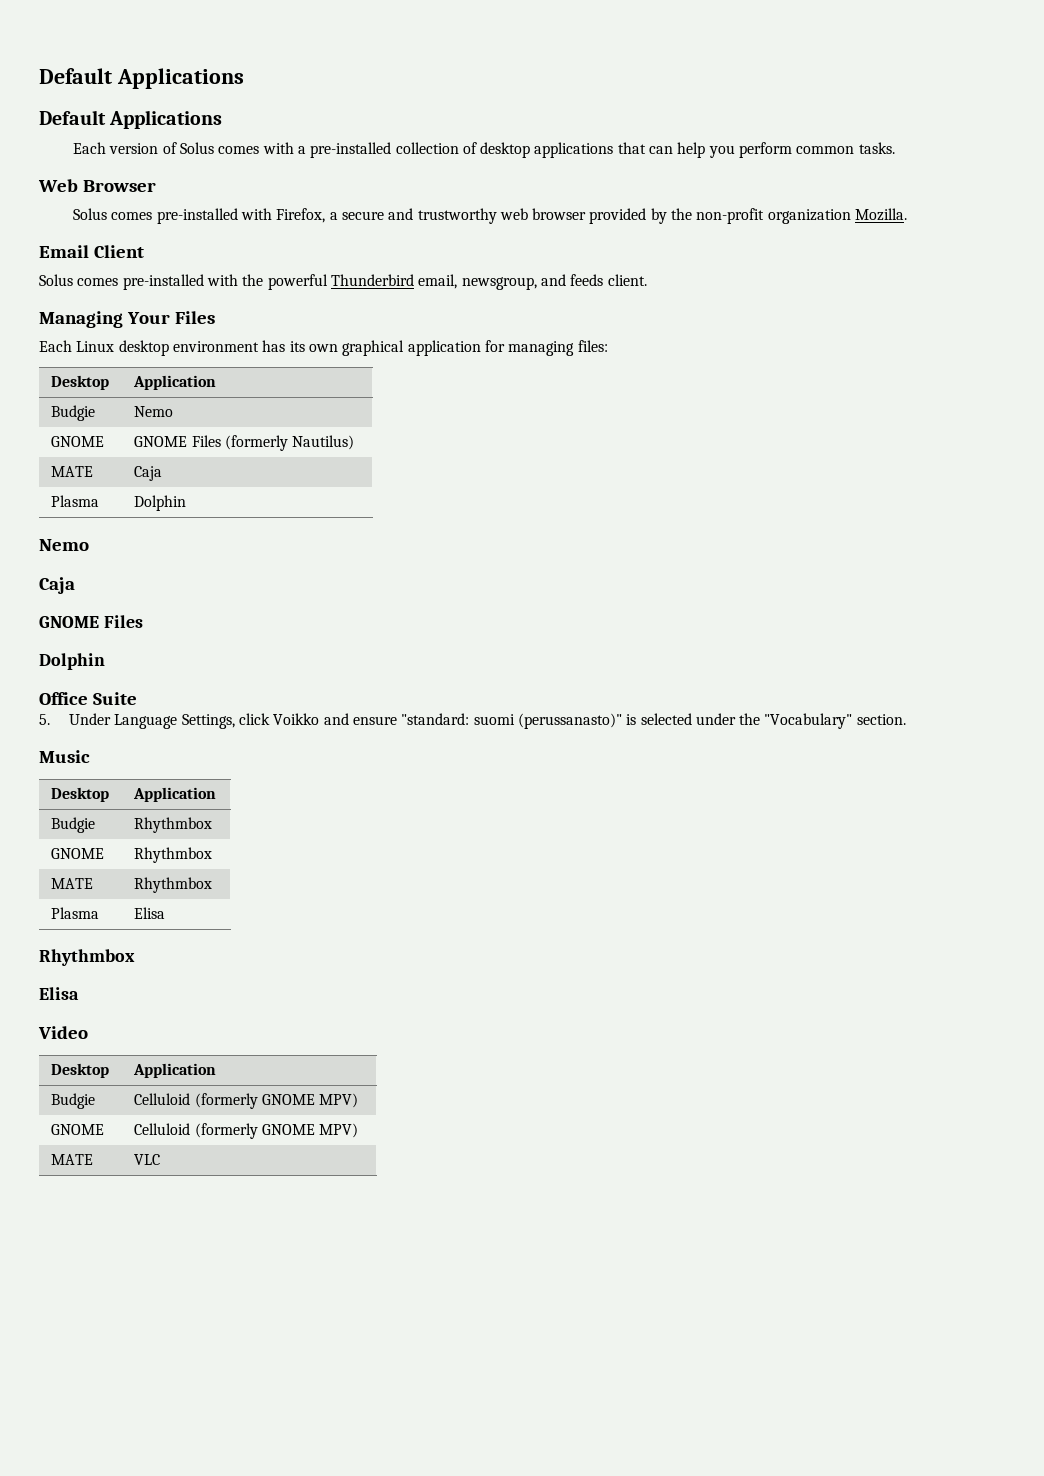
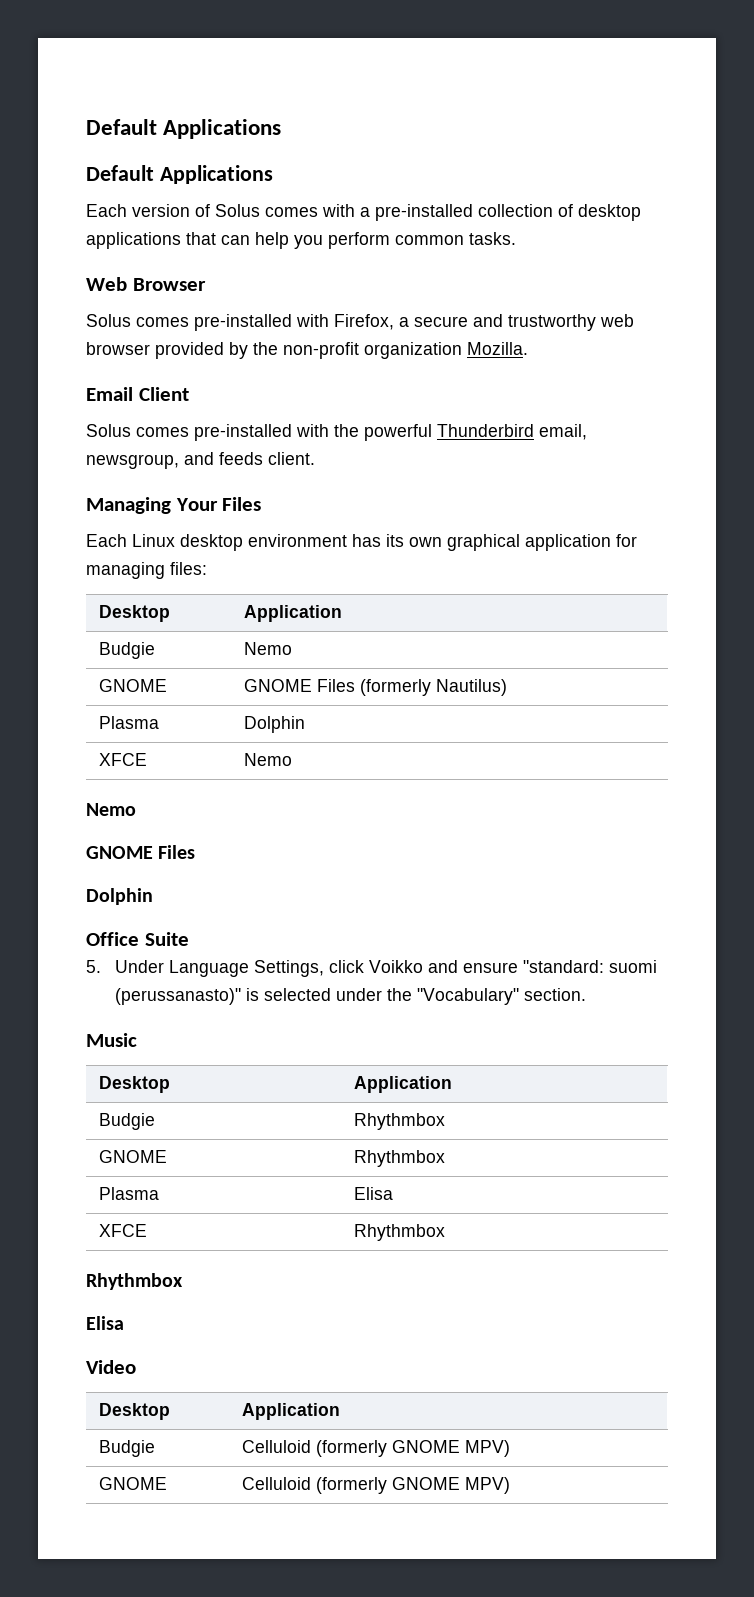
- MATE | Caja
  Plasma | Dolphin
+ XFCE | Nemo
  Nemo
- Caja
- MATE | Rhythmbox
+ XFCE | Rhythmbox
- MATE | VLC

